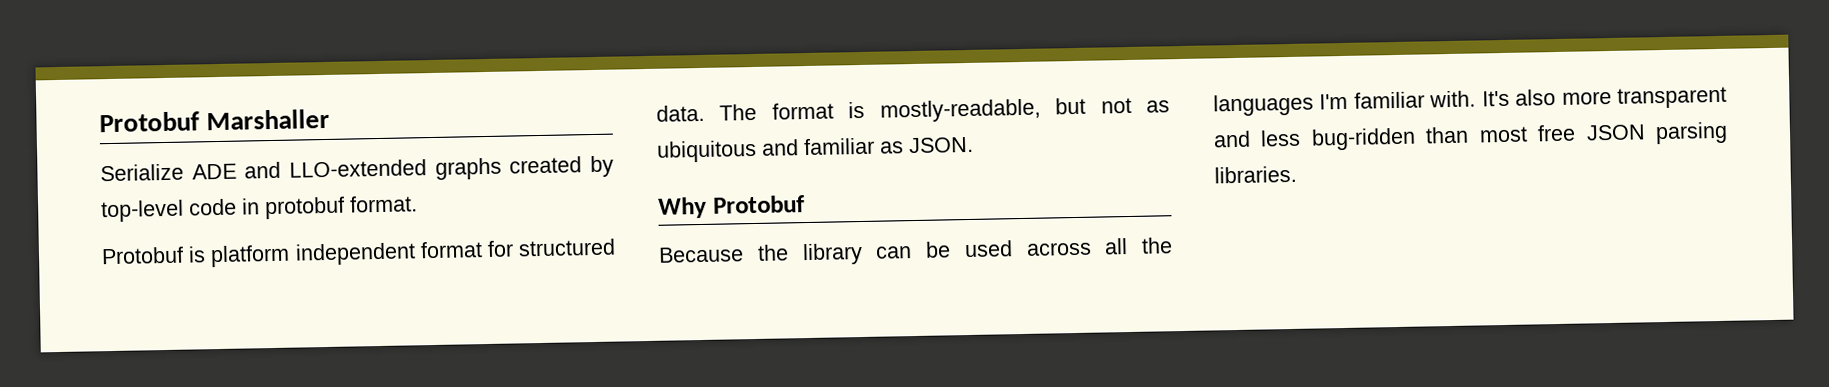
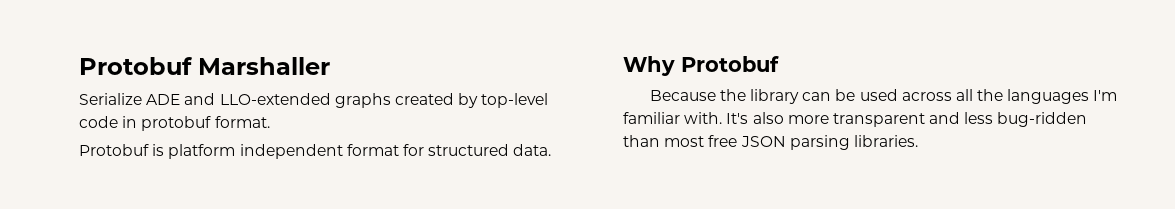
- The format is mostly-readable, but not as ubiquitous and familiar as JSON.

